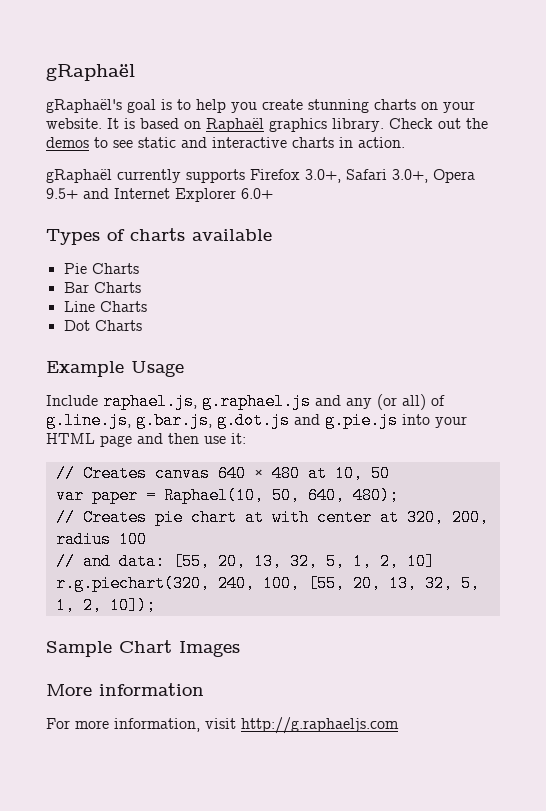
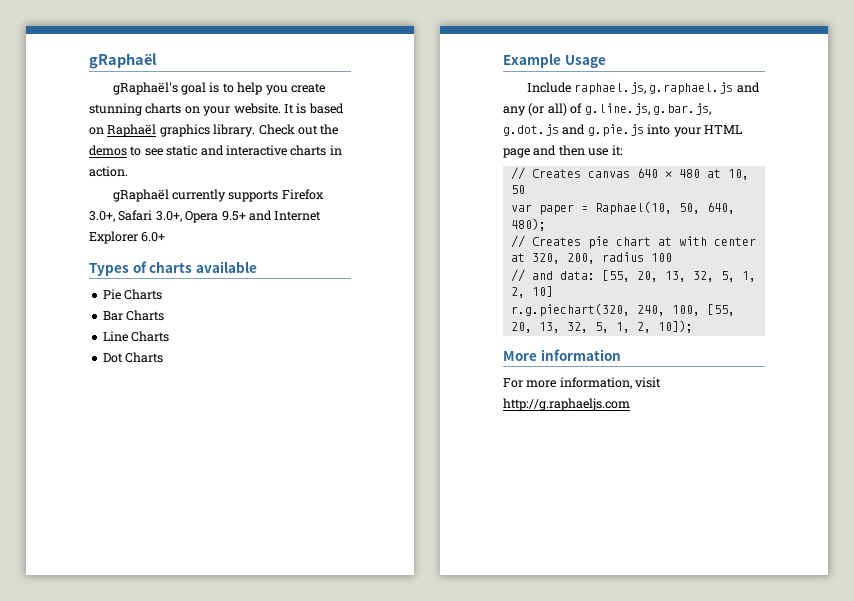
- Sample Chart Images

